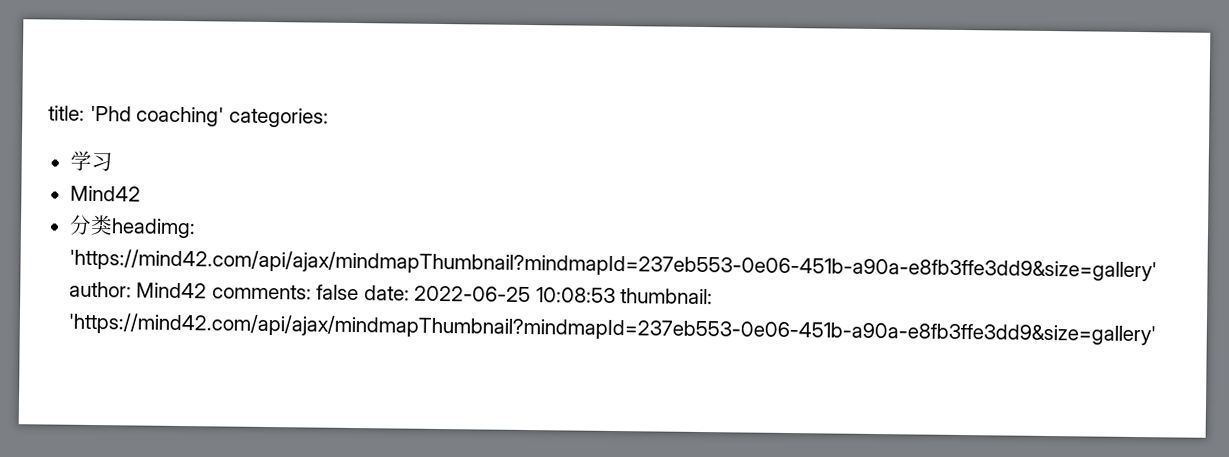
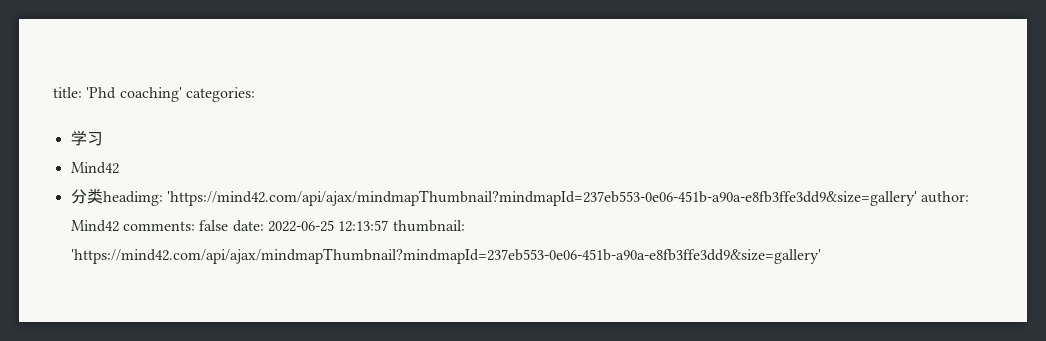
- 分类headimg: 'https://mind42.com/api/ajax/mindmapThumbnail?mindmapId=237eb553-0e06-451b-a90a-e8fb3ffe3dd9&size=gallery' author: Mind42 comments: false date: 2022-06-25 10:08:53 thumbnail: 'https://mind42.com/api/ajax/mindmapThumbnail?mindmapId=237eb553-0e06-451b-a90a-e8fb3ffe3dd9&size=gallery'
+ 分类headimg: 'https://mind42.com/api/ajax/mindmapThumbnail?mindmapId=237eb553-0e06-451b-a90a-e8fb3ffe3dd9&size=gallery' author: Mind42 comments: false date: 2022-06-25 12:13:57 thumbnail: 'https://mind42.com/api/ajax/mindmapThumbnail?mindmapId=237eb553-0e06-451b-a90a-e8fb3ffe3dd9&size=gallery'

